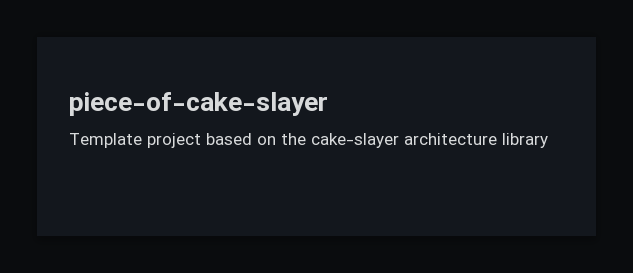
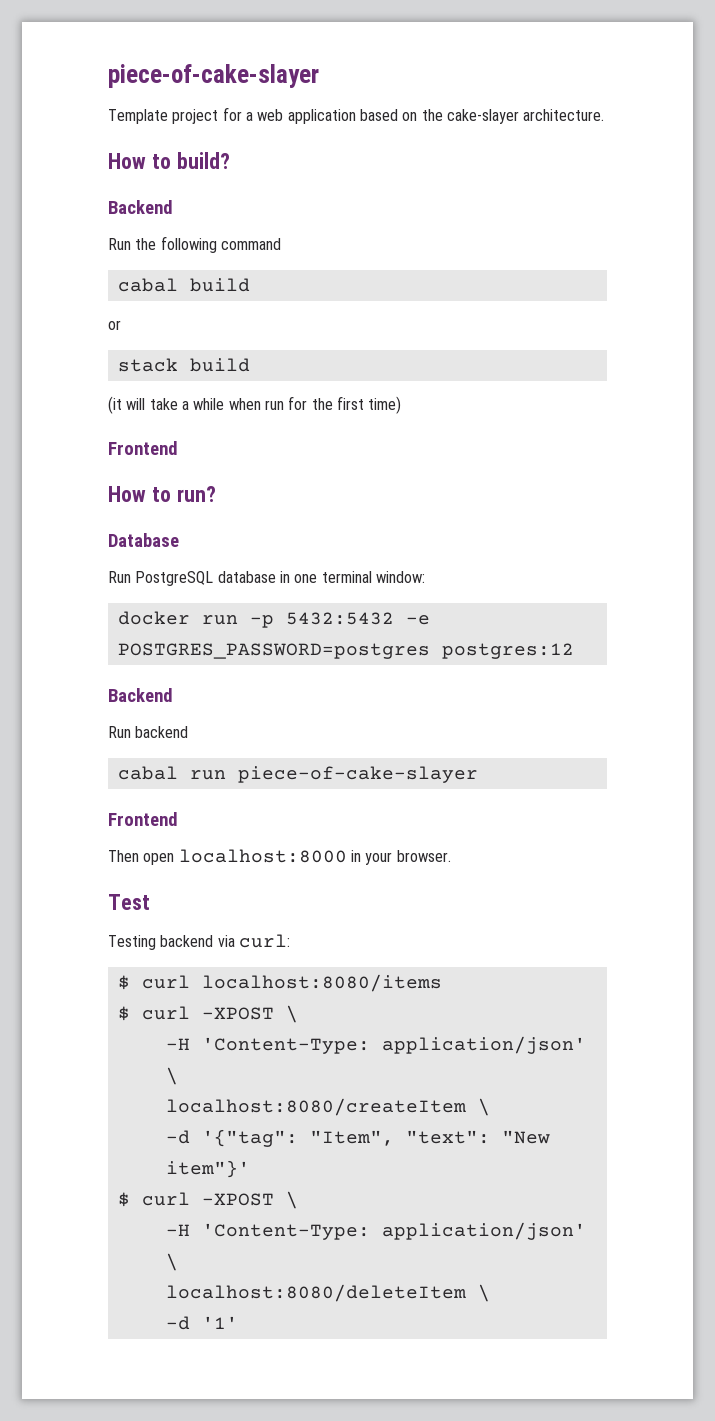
- Template project based on the cake-slayer architecture library
+ Template project for a web application based on the cake-slayer architecture.
+ How to build?
+ Backend
+ Run the following command
+ cabal build
+ or
+ stack build
+ (it will take a while when run for the first time)
+ Frontend
+ How to run?
+ Database
+ Run PostgreSQL database in one terminal window:
+ docker run -p 5432:5432 -e POSTGRES_PASSWORD=postgres postgres:12
+ Backend
+ Run backend
+ cabal run piece-of-cake-slayer
+ Frontend
+ Then open localhost:8000 in your browser.
+ Test
+ Testing backend via curl:
+ $ curl localhost:8080/items
+ $ curl -XPOST \
+ -H 'Content-Type: application/json' \
+ localhost:8080/createItem \
+ -d '{"tag": "Item", "text": "New item"}'
+ $ curl -XPOST \
+ -H 'Content-Type: application/json' \
+ localhost:8080/deleteItem \
+ -d '1'

